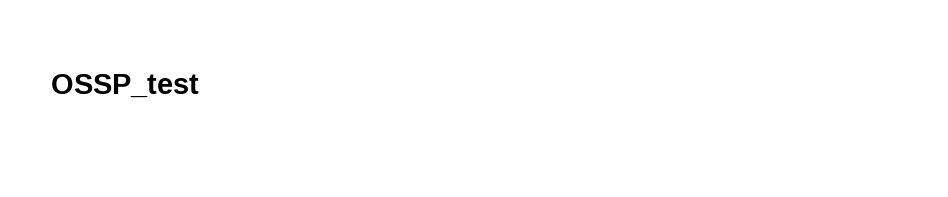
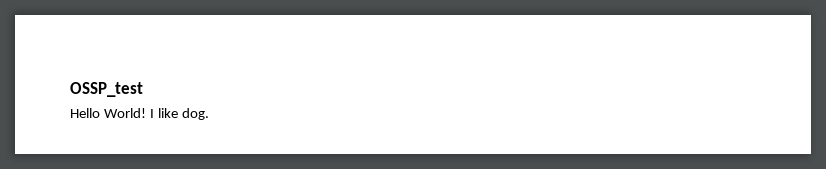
+ Hello World! I like dog.

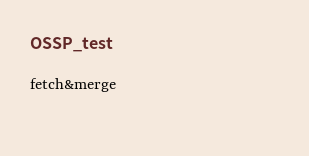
- Hello World! I like dog.
+ fetch&merge

